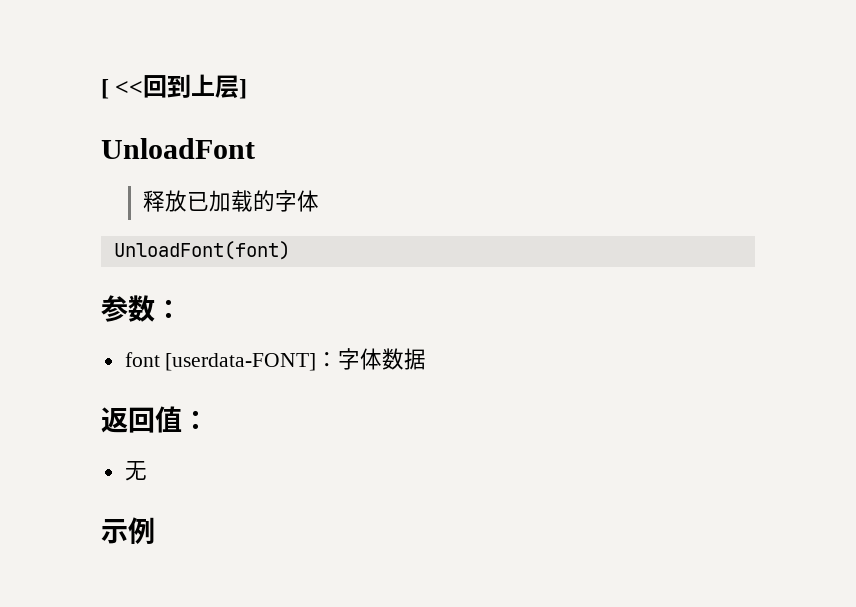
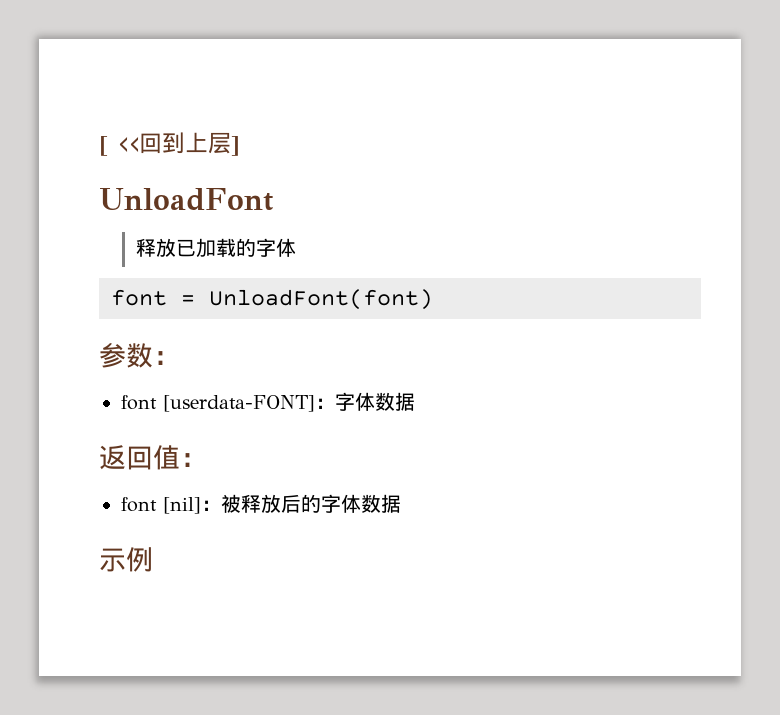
- UnloadFont(font)
+ font = UnloadFont(font)
- 无
+ font [nil]：被释放后的字体数据

